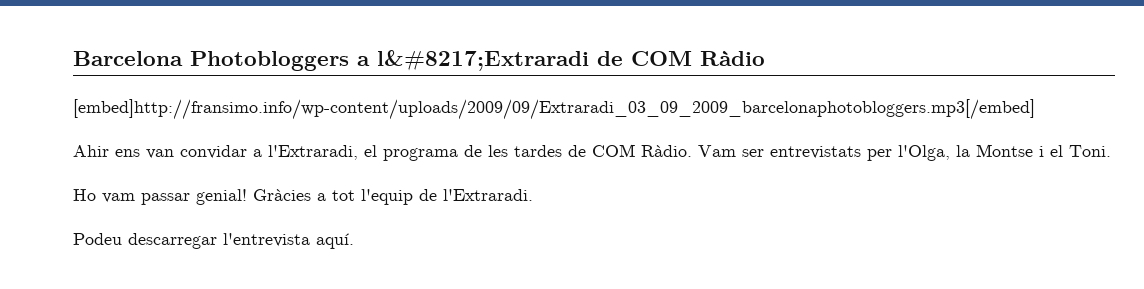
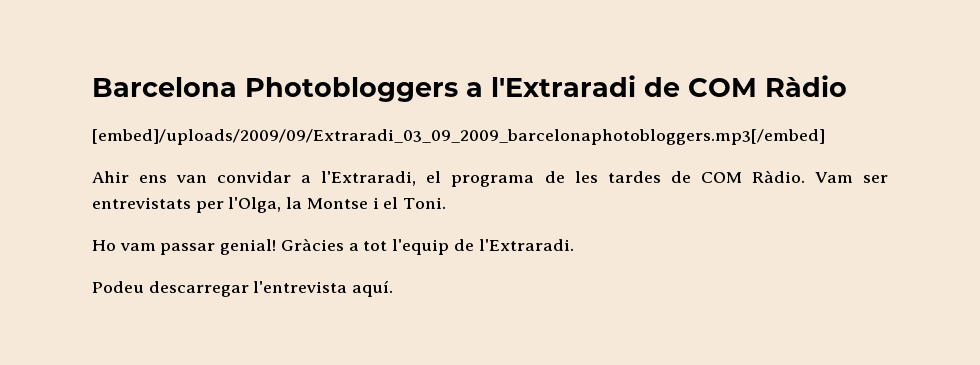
- Barcelona Photobloggers a l&#8217;Extraradi de COM Ràdio
+ Barcelona Photobloggers a l'Extraradi de COM Ràdio
- [embed]http://fransimo.info/wp-content/uploads/2009/09/Extraradi_03_09_2009_barcelonaphotobloggers.mp3[/embed]
+ [embed]/uploads/2009/09/Extraradi_03_09_2009_barcelonaphotobloggers.mp3[/embed]

